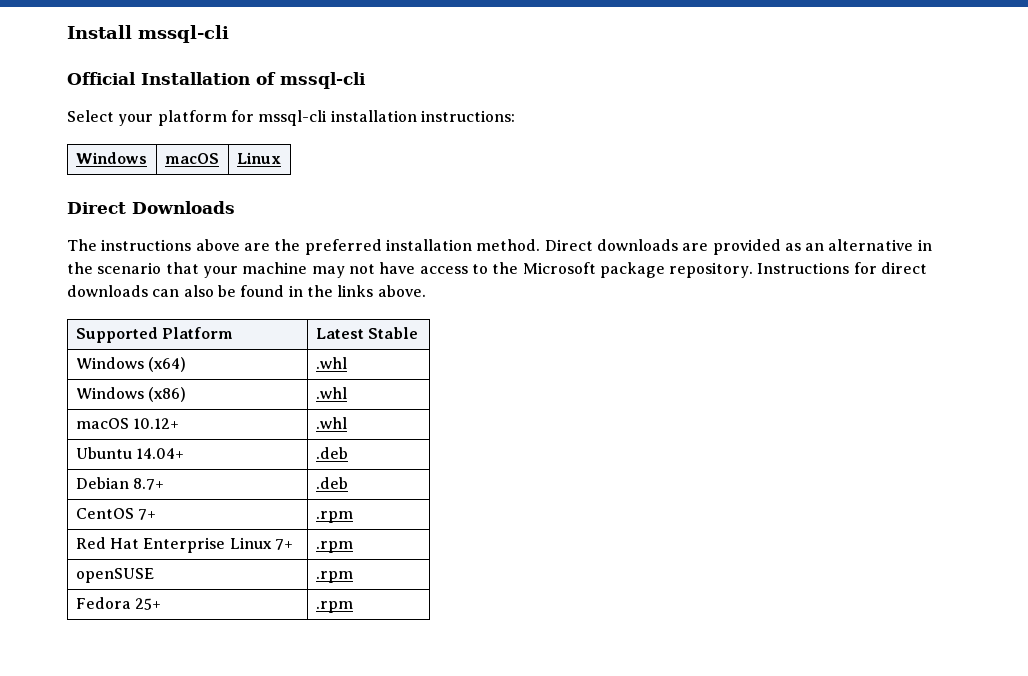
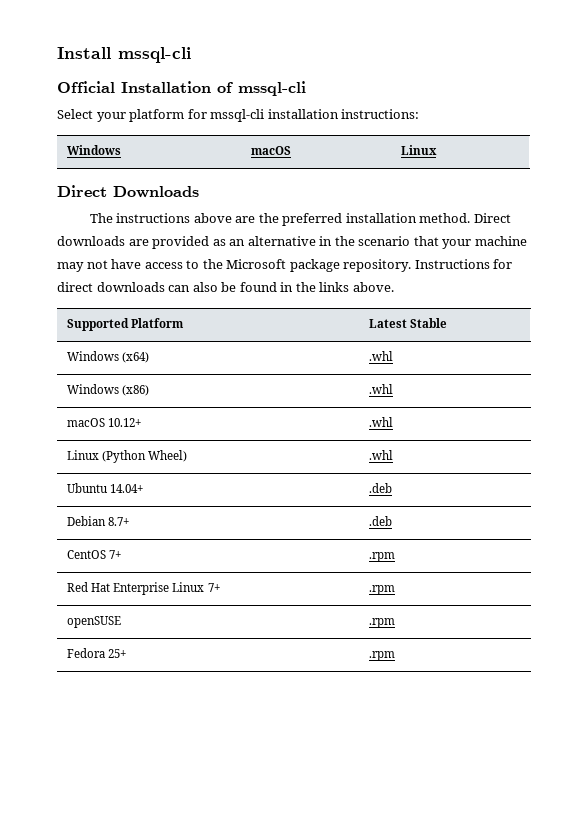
+ Linux (Python Wheel) | .whl

